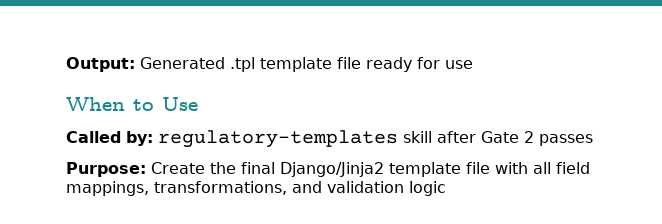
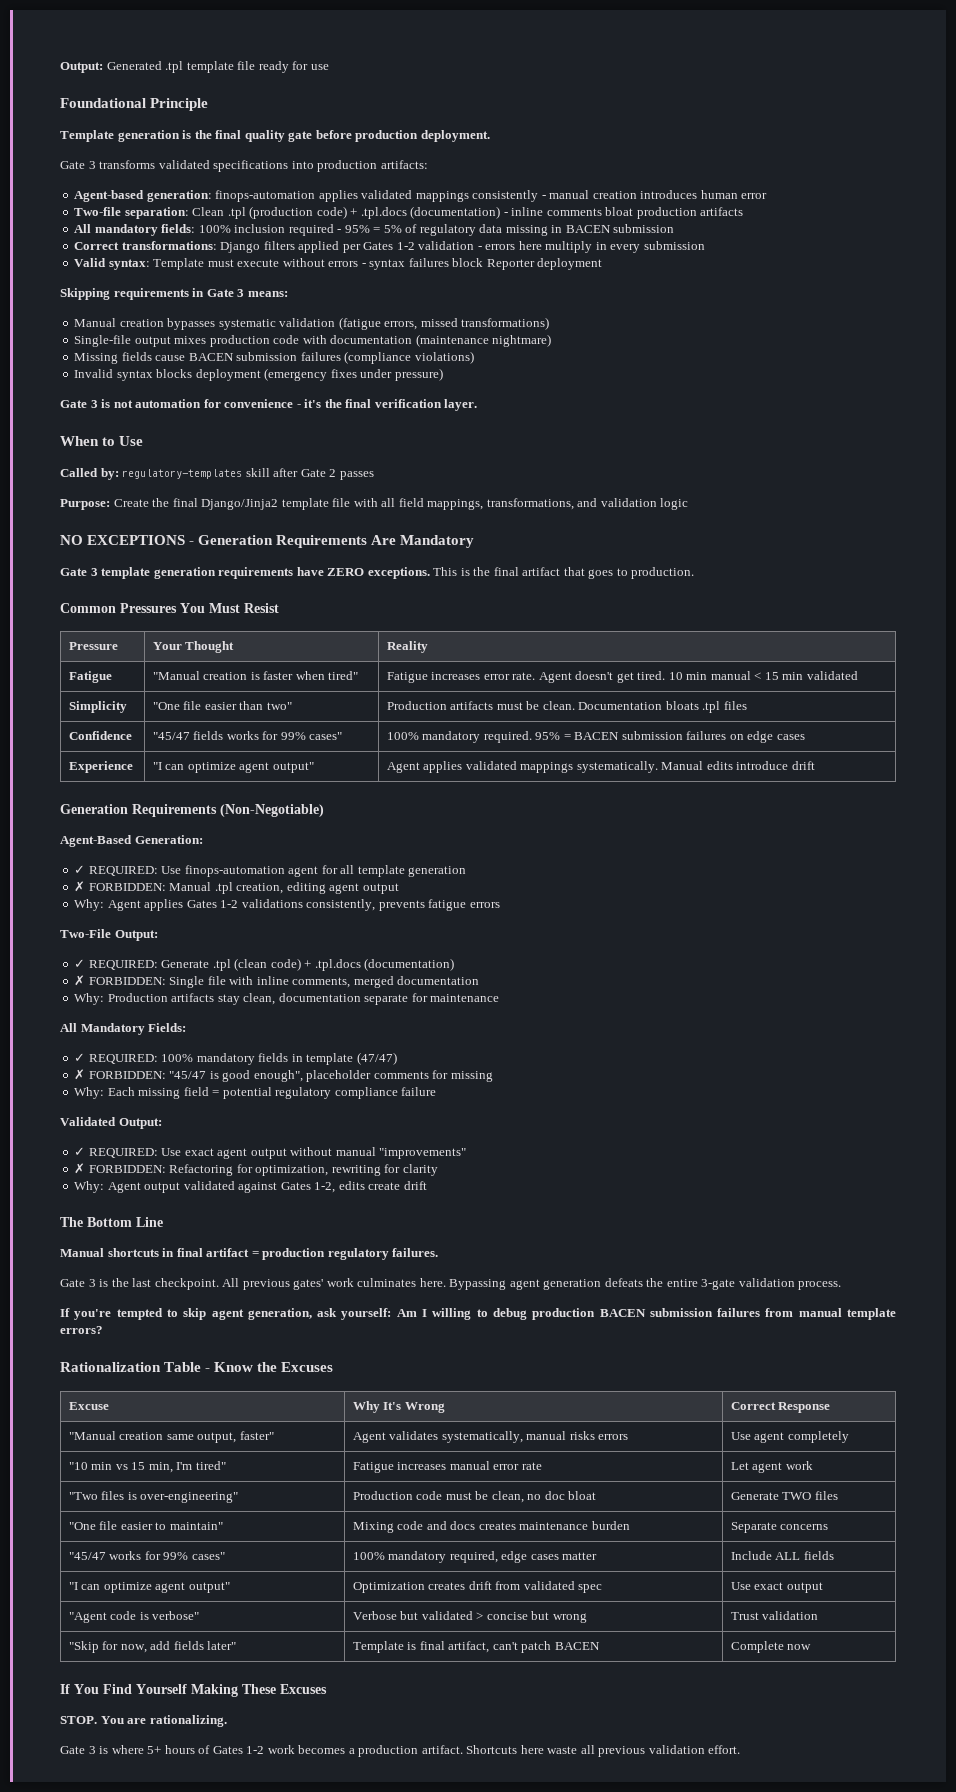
+ Foundational Principle
+ Template generation is the final quality gate before production deployment.
+ Gate 3 transforms validated specifications into production artifacts:
+ Agent-based generation: finops-automation applies validated mappings consistently - manual creation introduces human error
+ Two-file separation: Clean .tpl (production code) + .tpl.docs (documentation) - inline comments bloat production artifacts
+ All mandatory fields: 100% inclusion required - 95% = 5% of regulatory data missing in BACEN submission
+ Correct transformations: Django filters applied per Gates 1-2 validation - errors here multiply in every submission
+ Valid syntax: Template must execute without errors - syntax failures block Reporter deployment
+ Skipping requirements in Gate 3 means:
+ Manual creation bypasses systematic validation (fatigue errors, missed transformations)
+ Single-file output mixes production code with documentation (maintenance nightmare)
+ Missing fields cause BACEN submission failures (compliance violations)
+ Invalid syntax blocks deployment (emergency fixes under pressure)
+ Gate 3 is not automation for convenience - it's the final verification layer.
+ NO EXCEPTIONS - Generation Requirements Are Mandatory
+ Gate 3 template generation requirements have ZERO exceptions. This is the final artifact that goes to production.
+ Common Pressures You Must Resist
+ Pressure | Your Thought | Reality
+ Fatigue | "Manual creation is faster when tired" | Fatigue increases error rate. Agent doesn't get tired. 10 min manual < 15 min validated
+ Simplicity | "One file easier than two" | Production artifacts must be clean. Documentation bloats .tpl files
+ Confidence | "45/47 fields works for 99% cases" | 100% mandatory required. 95% = BACEN submission failures on edge cases
+ Experience | "I can optimize agent output" | Agent applies validated mappings systematically. Manual edits introduce drift
+ Generation Requirements (Non-Negotiable)
+ Agent-Based Generation:
+ ✓ REQUIRED: Use finops-automation agent for all template generation
+ ✗ FORBIDDEN: Manual .tpl creation, editing agent output
+ Why: Agent applies Gates 1-2 validations consistently, prevents fatigue errors
+ Two-File Output:
+ ✓ REQUIRED: Generate .tpl (clean code) + .tpl.docs (documentation)
+ ✗ FORBIDDEN: Single file with inline comments, merged documentation
+ Why: Production artifacts stay clean, documentation separate for maintenance
+ All Mandatory Fields:
+ ✓ REQUIRED: 100% mandatory fields in template (47/47)
+ ✗ FORBIDDEN: "45/47 is good enough", placeholder comments for missing
+ Why: Each missing field = potential regulatory compliance failure
+ Validated Output:
+ ✓ REQUIRED: Use exact agent output without manual "improvements"
+ ✗ FORBIDDEN: Refactoring for optimization, rewriting for clarity
+ Why: Agent output validated against Gates 1-2, edits create drift
+ The Bottom Line
+ Manual shortcuts in final artifact = production regulatory failures.
+ Gate 3 is the last checkpoint. All previous gates' work culminates here. Bypassing agent generation defeats the entire 3-gate validation process.
+ If you're tempted to skip agent generation, ask yourself: Am I willing to debug production BACEN submission failures from manual template errors?
+ Rationalization Table - Know the Excuses
+ Excuse | Why It's Wrong | Correct Response
+ "Manual creation same output, faster" | Agent validates systematically, manual risks errors | Use agent completely
+ "10 min vs 15 min, I'm tired" | Fatigue increases manual error rate | Let agent work
+ "Two files is over-engineering" | Production code must be clean, no doc bloat | Generate TWO files
+ "One file easier to maintain" | Mixing code and docs creates maintenance burden | Separate concerns
+ "45/47 works for 99% cases" | 100% mandatory required, edge cases matter | Include ALL fields
+ "I can optimize agent output" | Optimization creates drift from validated spec | Use exact output
+ "Agent code is verbose" | Verbose but validated > concise but wrong | Trust validation
+ "Skip for now, add fields later" | Template is final artifact, can't patch BACEN | Complete now
+ If You Find Yourself Making These Excuses
+ STOP. You are rationalizing.
+ Gate 3 is where 5+ hours of Gates 1-2 work becomes a production artifact. Shortcuts here waste all previous validation effort.

